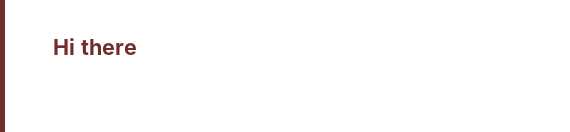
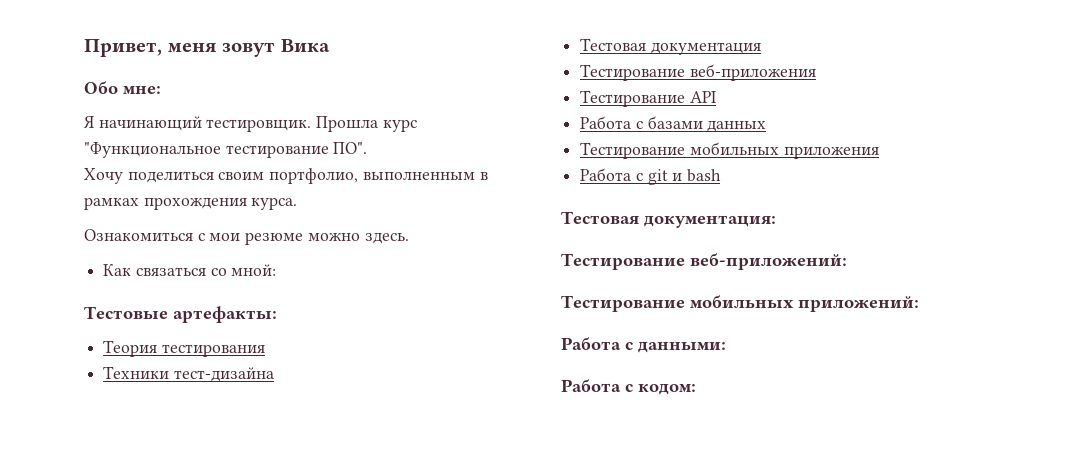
- Hi there
+ Привет, меня зовут Вика
+ Обо мне:
+ Я начинающий тестировщик. Прошла курс "Функциональное тестирование ПО".
+ Хочу поделиться своим портфолио, выполненным в рамках прохождения курса.
+ Ознакомиться с мои резюме можно здесь.
+ Как связаться со мной:
+ Тестовые артефакты:
+ Теория тестирования
+ Техники тест-дизайна
+ Тестовая документация
+ Тестирование веб-приложения
+ Тестирование API
+ Работа с базами данных
+ Тестирование мобильных приложения
+ Работа с git и bash
+ Тестовая документация:
+ Тестирование веб-приложений:
+ Тестирование мобильных приложений:
+ Работа с данными:
+ Работа с кодом:

